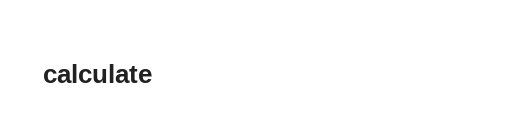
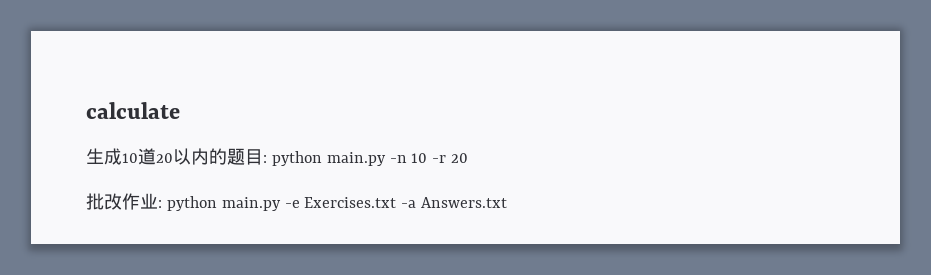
+ 生成10道20以内的题目: python main.py -n 10 -r 20
+ 批改作业: python main.py -e Exercises.txt -a Answers.txt

